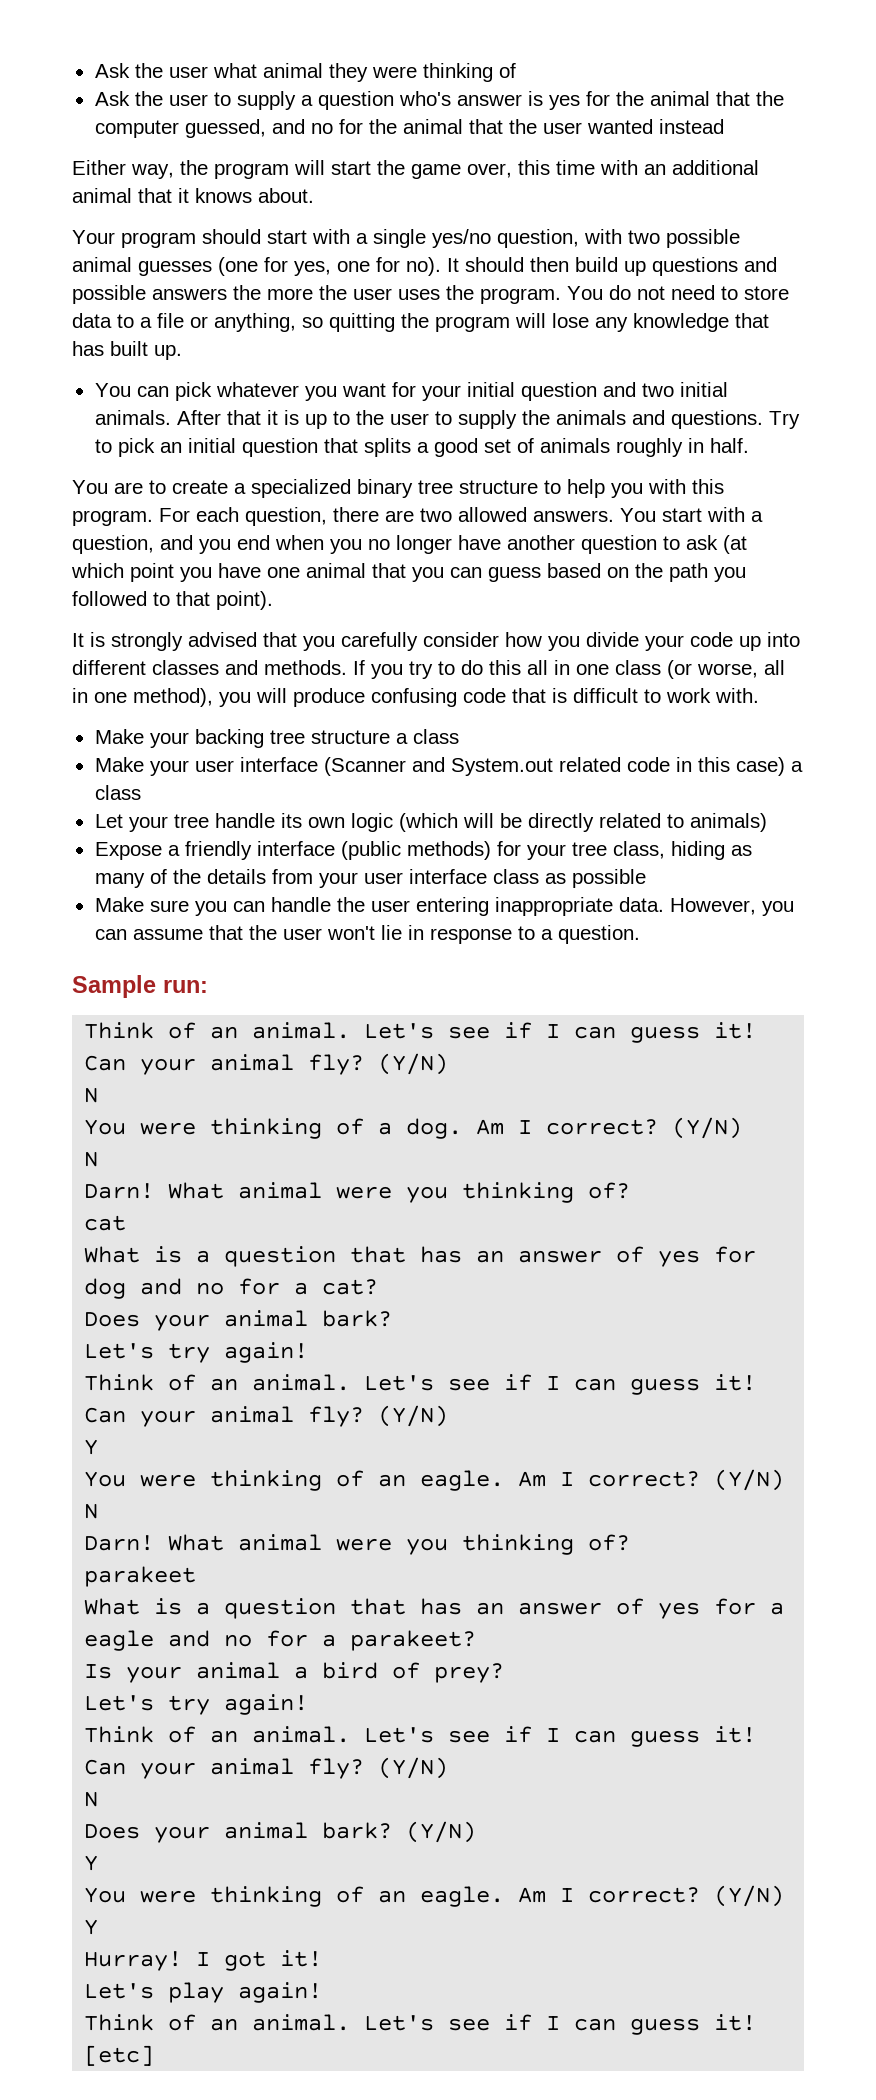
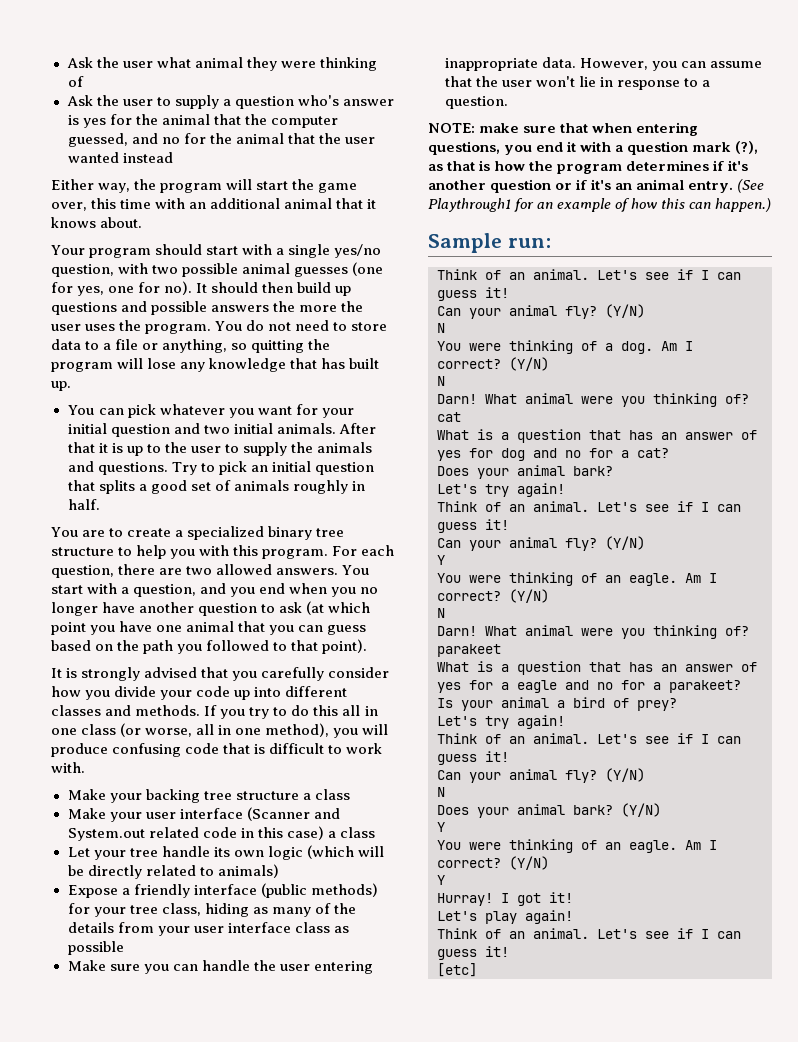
+ NOTE: make sure that when entering questions, you end it with a question mark (?), as that is how the program determines if it's another question or if it's an animal entry. (See Playthrough1 for an example of how this can happen.)

